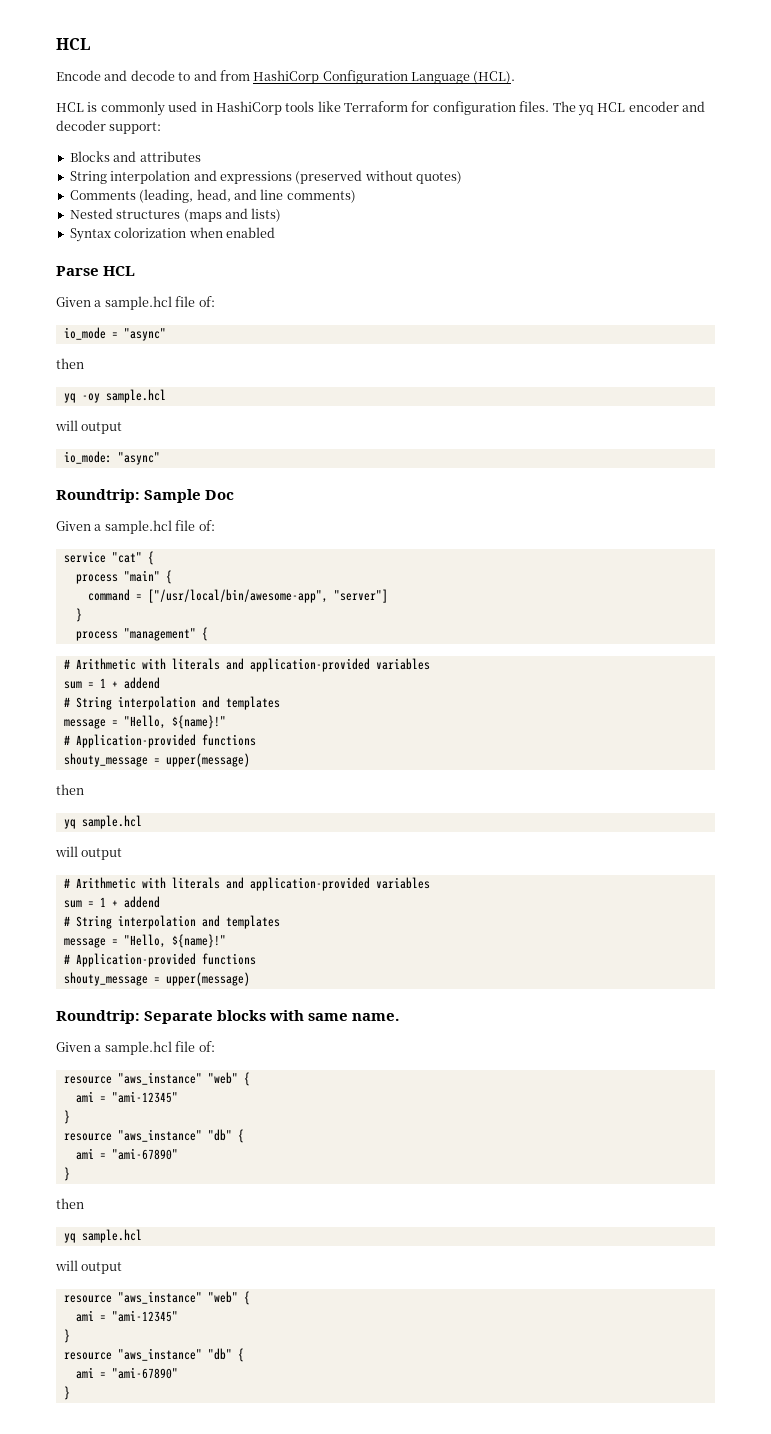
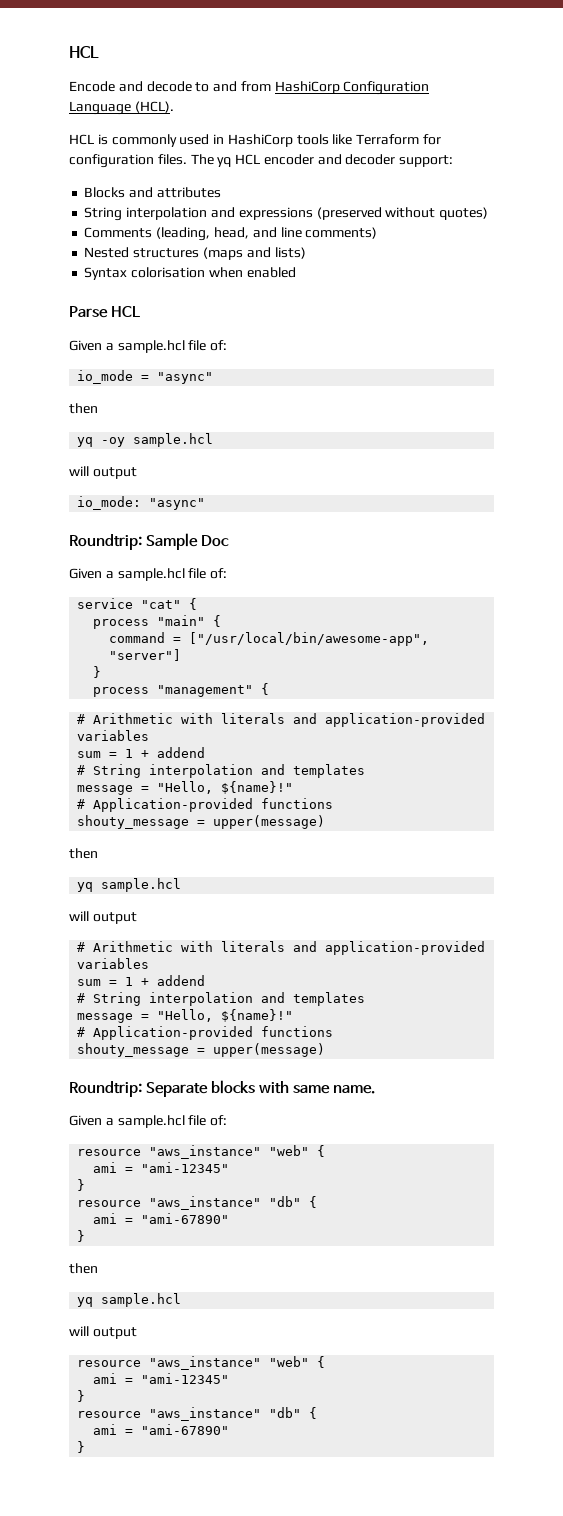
- Syntax colorization when enabled
+ Syntax colorisation when enabled

